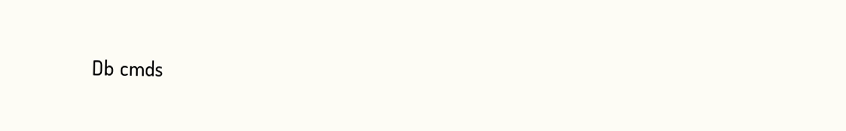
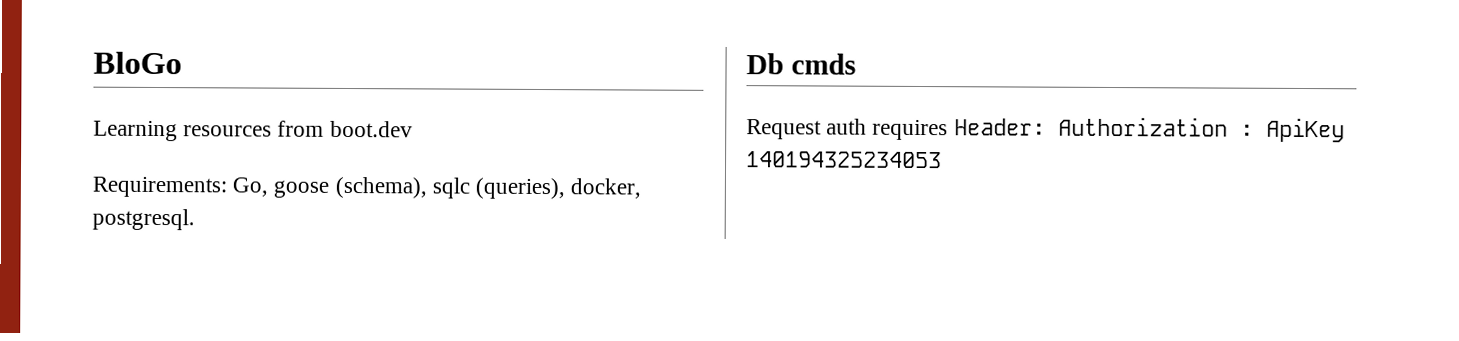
+ BloGo
+ Learning resources from boot.dev
+ Requirements: Go, goose (schema), sqlc (queries), docker, postgresql.
  Db cmds
+ Request auth requires Header: Authorization : ApiKey 140194325234053

